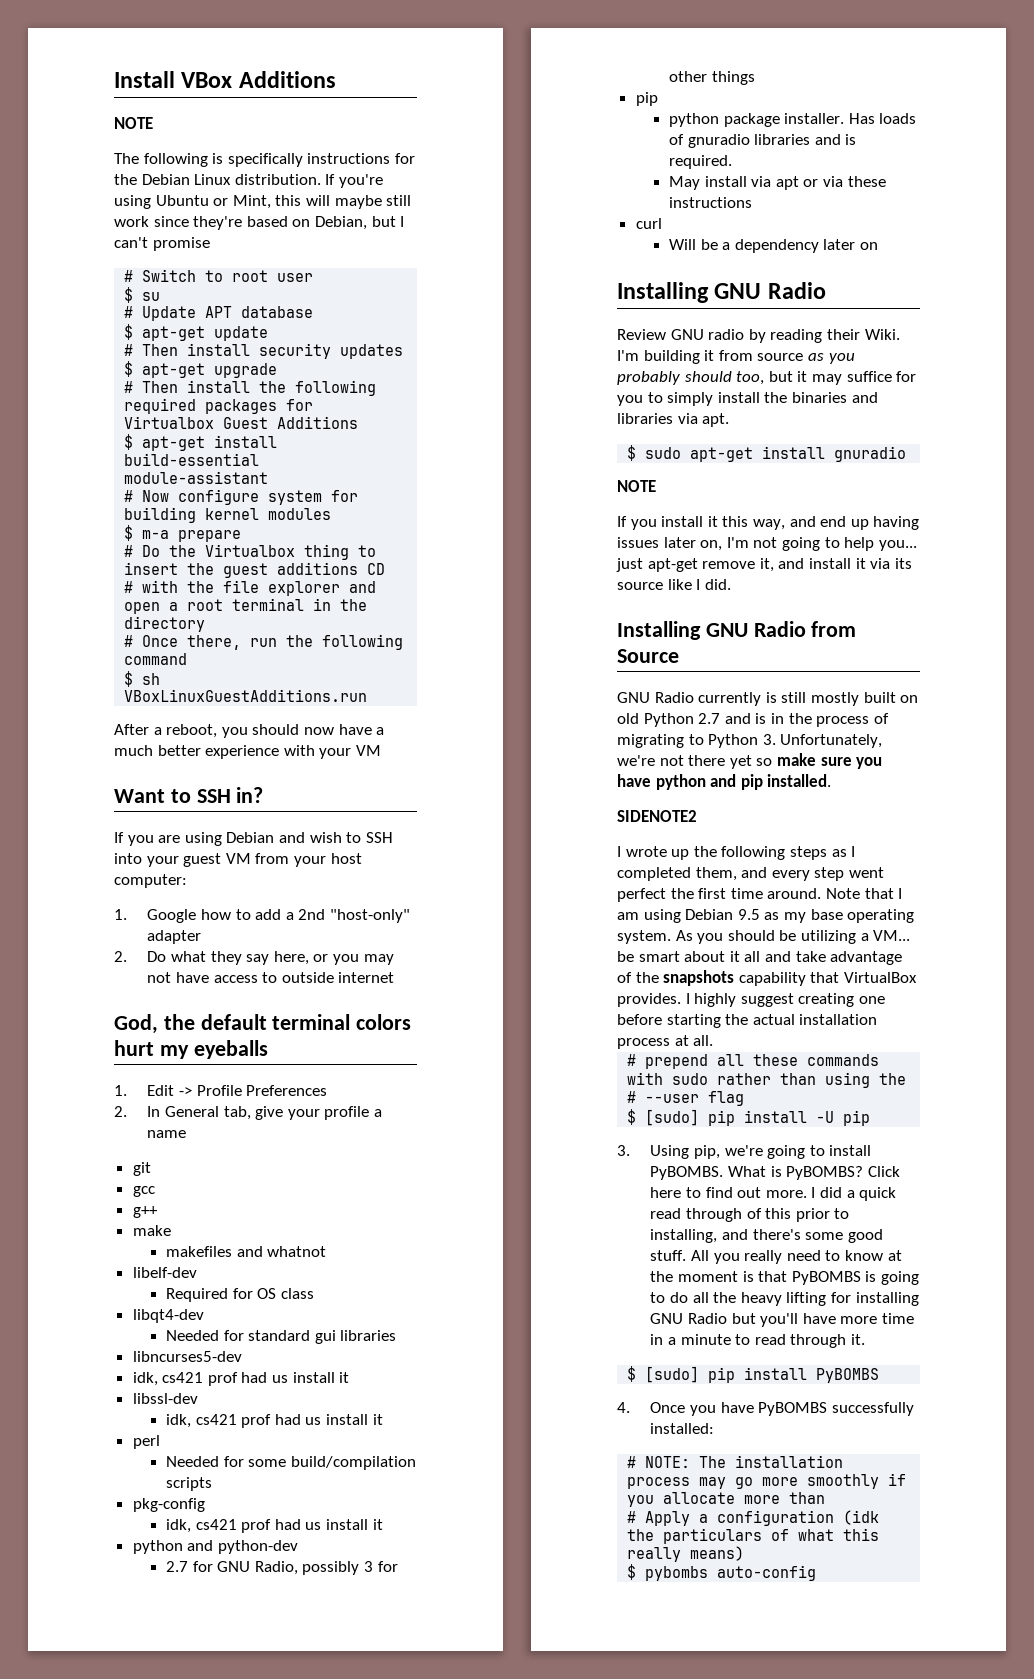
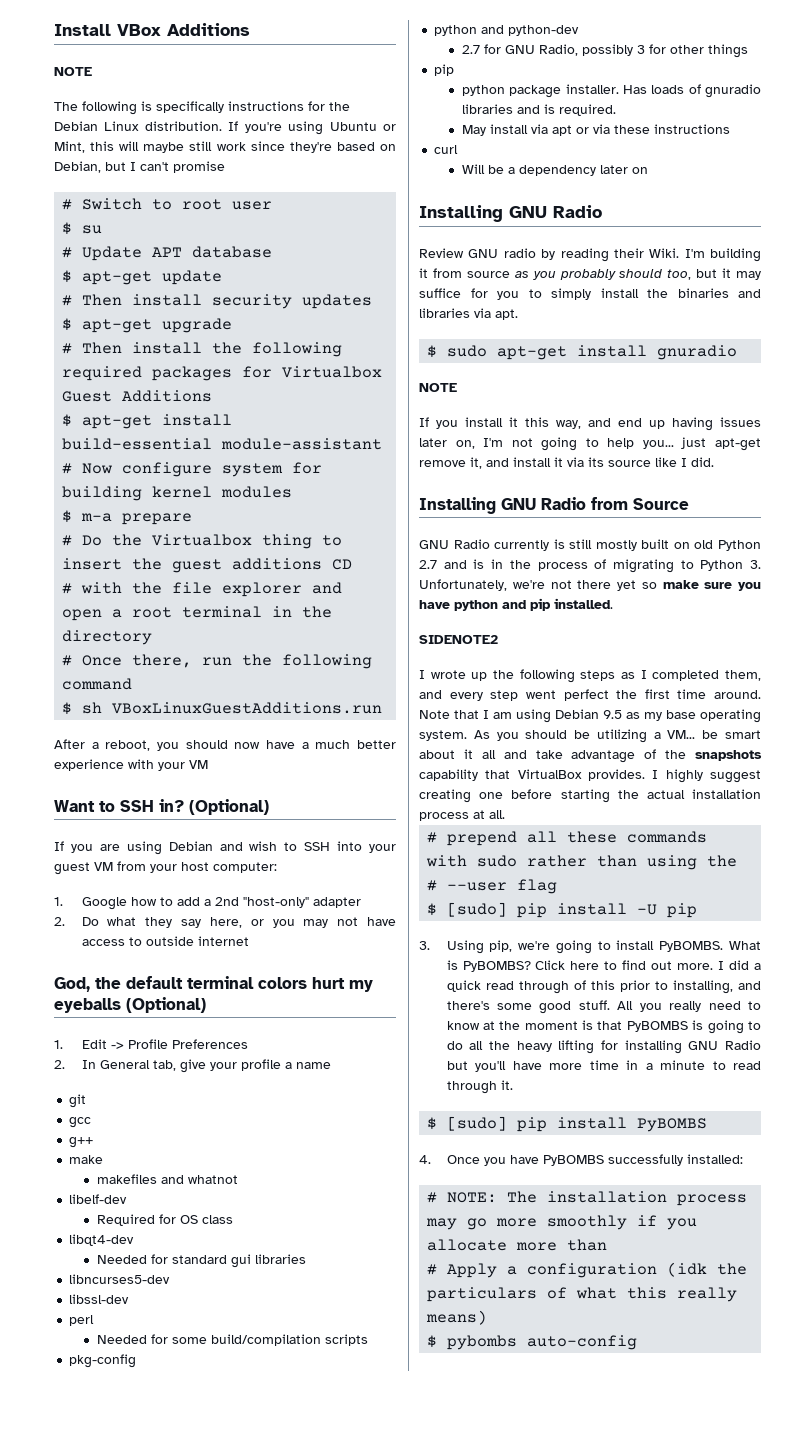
- Want to SSH in?
+ Want to SSH in? (Optional)
- God, the default terminal colors hurt my eyeballs
+ God, the default terminal colors hurt my eyeballs (Optional)
  libncurses5-dev
- idk, cs421 prof had us install it
  libssl-dev
- idk, cs421 prof had us install it
  pkg-config
- idk, cs421 prof had us install it

